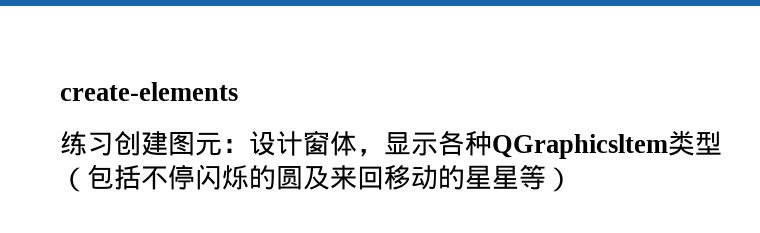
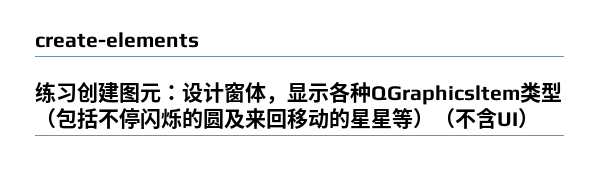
- 练习创建图元：设计窗体，显示各种QGraphicsltem类型（包括不停闪烁的圆及来回移动的星星等）
+ 练习创建图元：设计窗体，显示各种QGraphicsltem类型（包括不停闪烁的圆及来回移动的星星等）（不含UI）

